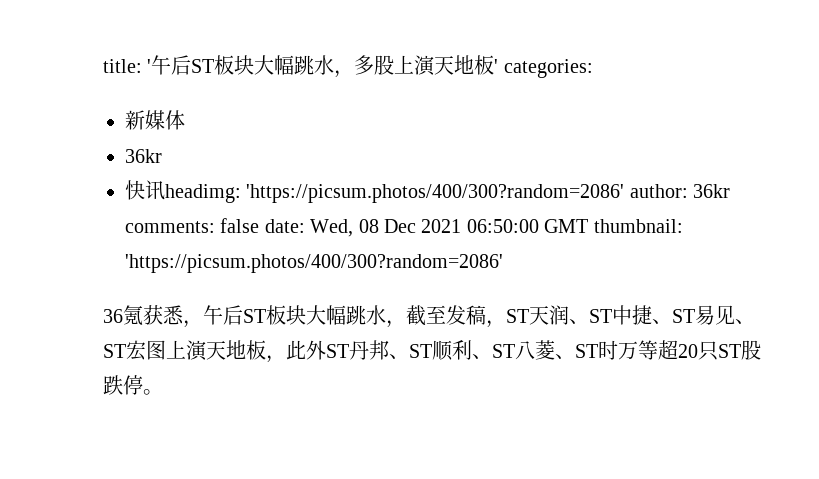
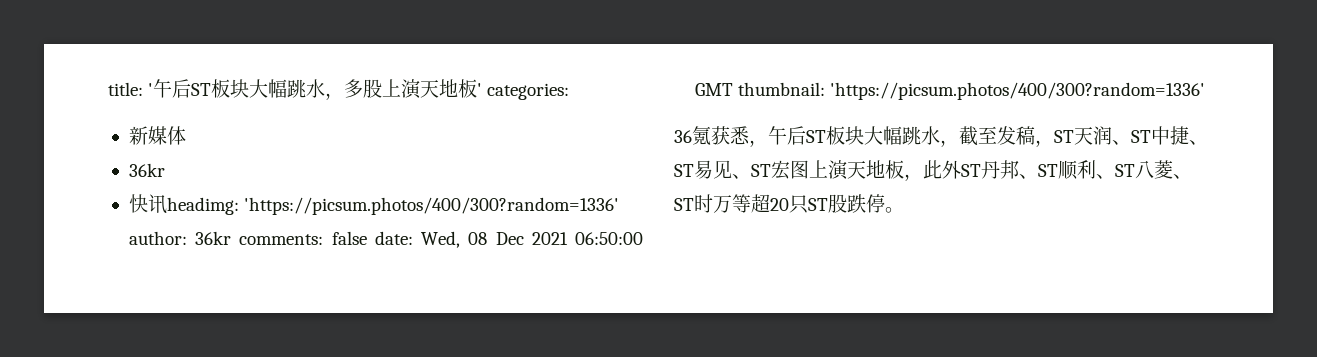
- 快讯headimg: 'https://picsum.photos/400/300?random=2086' author: 36kr comments: false date: Wed, 08 Dec 2021 06:50:00 GMT thumbnail: 'https://picsum.photos/400/300?random=2086'
+ 快讯headimg: 'https://picsum.photos/400/300?random=1336' author: 36kr comments: false date: Wed, 08 Dec 2021 06:50:00 GMT thumbnail: 'https://picsum.photos/400/300?random=1336'

